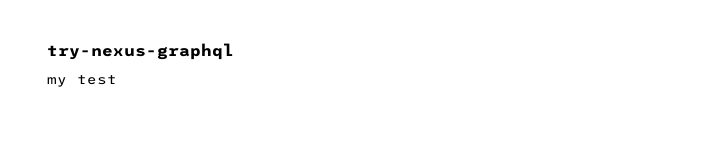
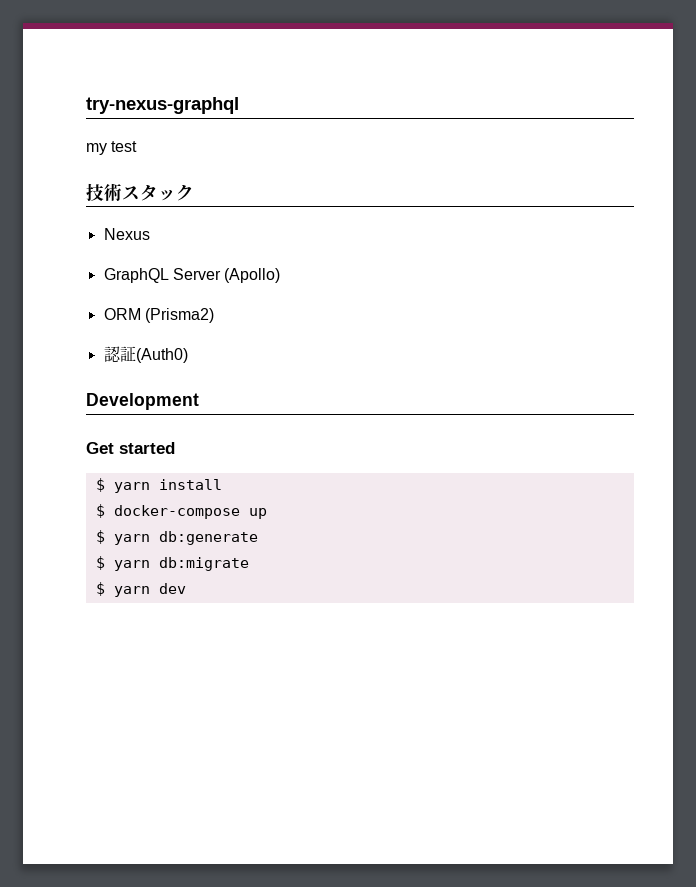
+ 技術スタック
+ Nexus
+ GraphQL Server (Apollo)
+ ORM (Prisma2)
+ 認証(Auth0)
+ Development
+ Get started
+ $ yarn install
+ $ docker-compose up
+ $ yarn db:generate
+ $ yarn db:migrate
+ $ yarn dev

